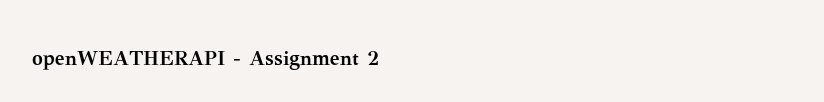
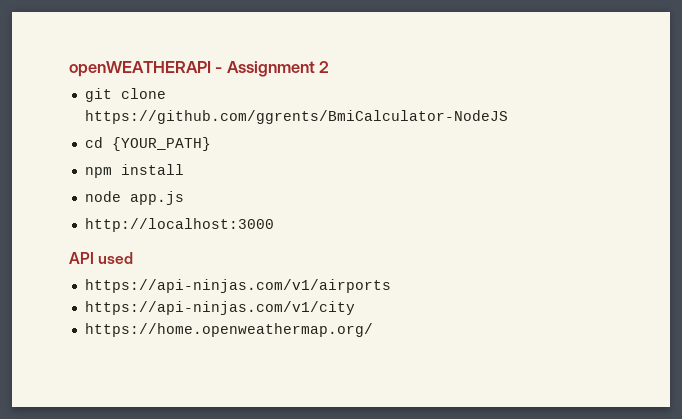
+ git clone https://github.com/ggrents/BmiCalculator-NodeJS
+ cd {YOUR_PATH}
+ npm install
+ node app.js
+ http://localhost:3000
+ API used
+ https://api-ninjas.com/v1/airports
+ https://api-ninjas.com/v1/city
+ https://home.openweathermap.org/

